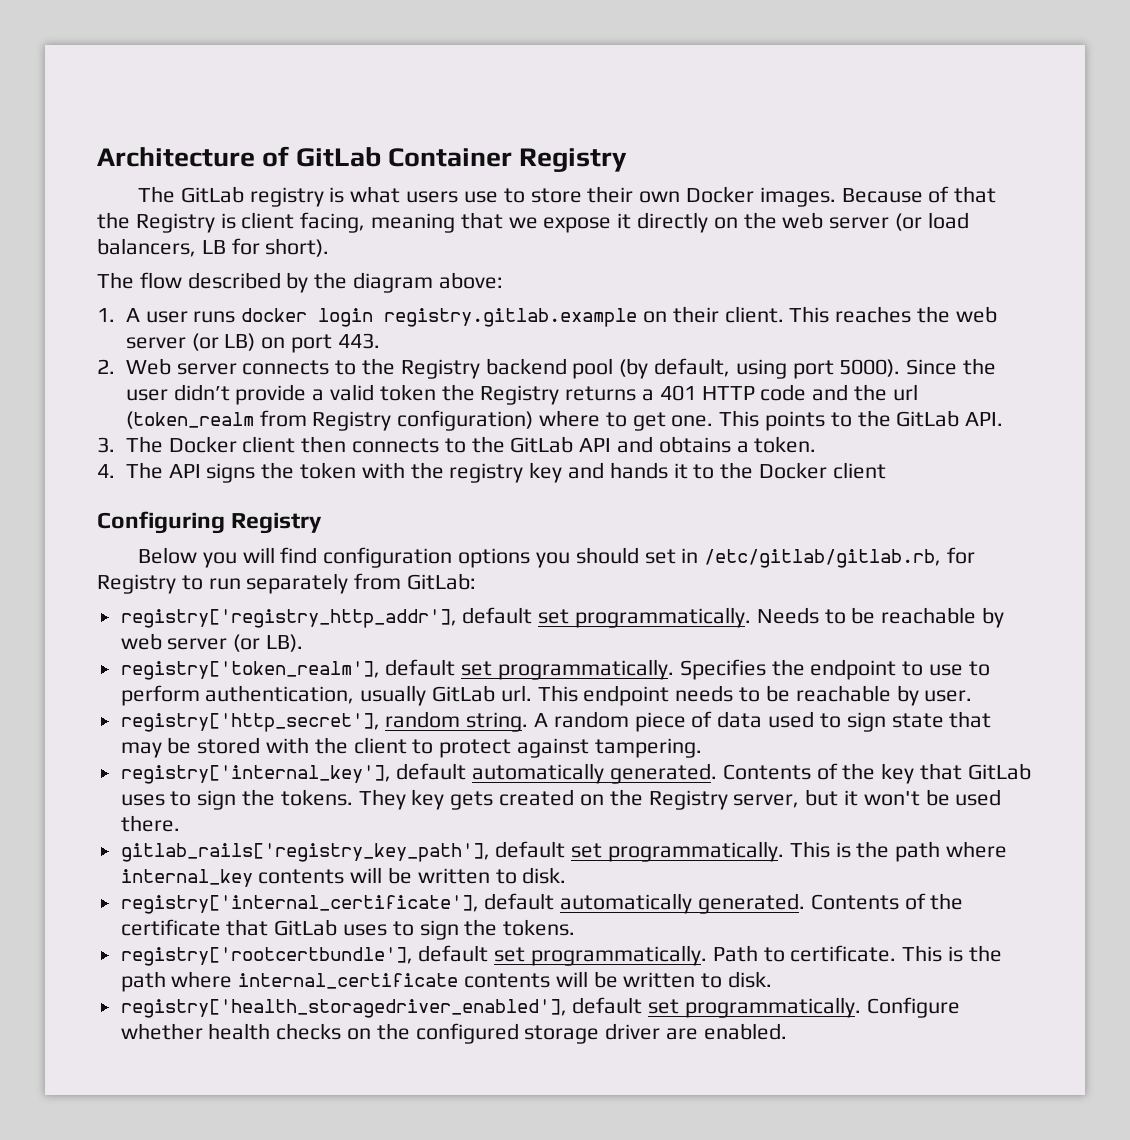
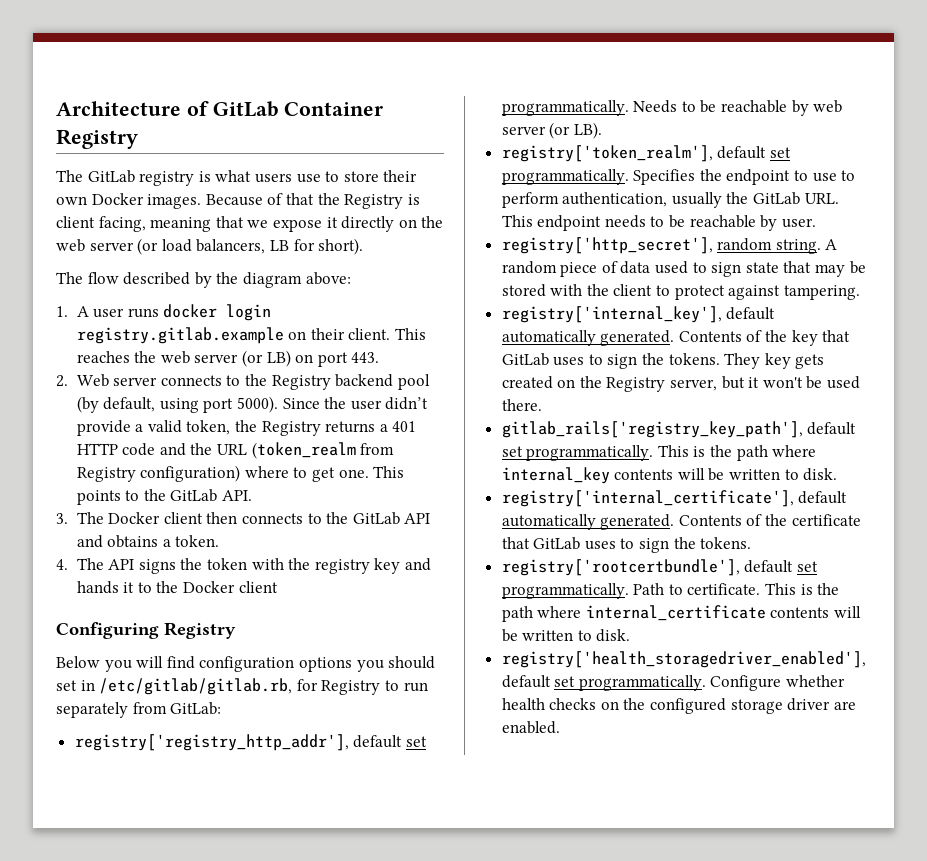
- Since the user didn’t provide a valid token the Registry returns a 401 HTTP code and the url (token_realm from Registry configuration) where to get one.
+ Since the user didn’t provide a valid token, the Registry returns a 401 HTTP code and the URL (token_realm from Registry configuration) where to get one.
- Specifies the endpoint to use to perform authentication, usually GitLab url. This endpoint needs to be reachable by user.
+ Specifies the endpoint to use to perform authentication, usually the GitLab URL. This endpoint needs to be reachable by user.

